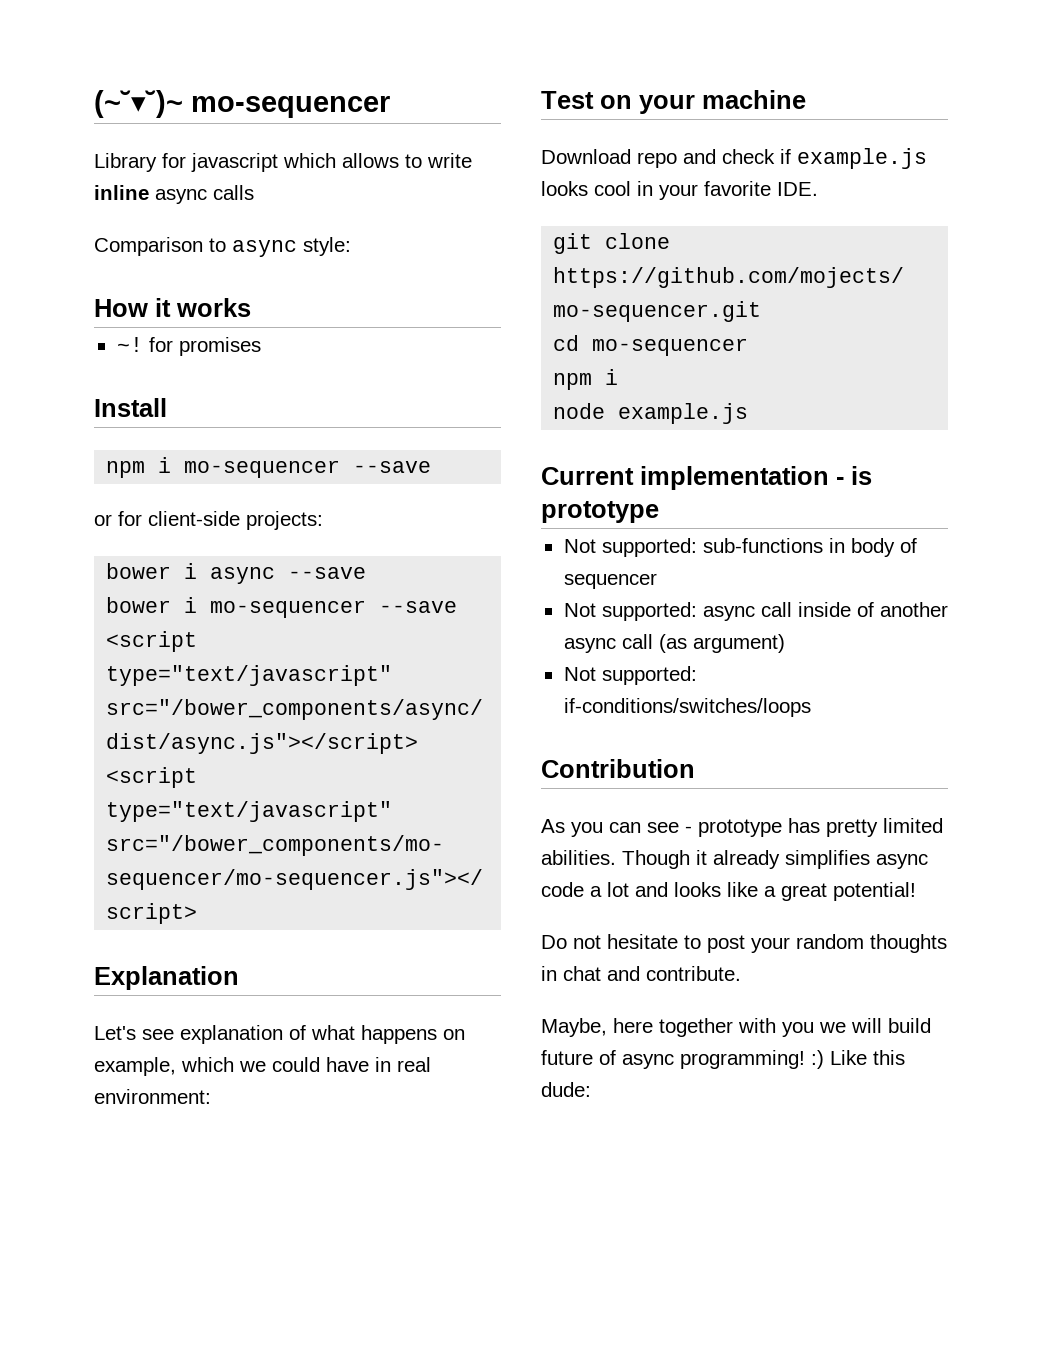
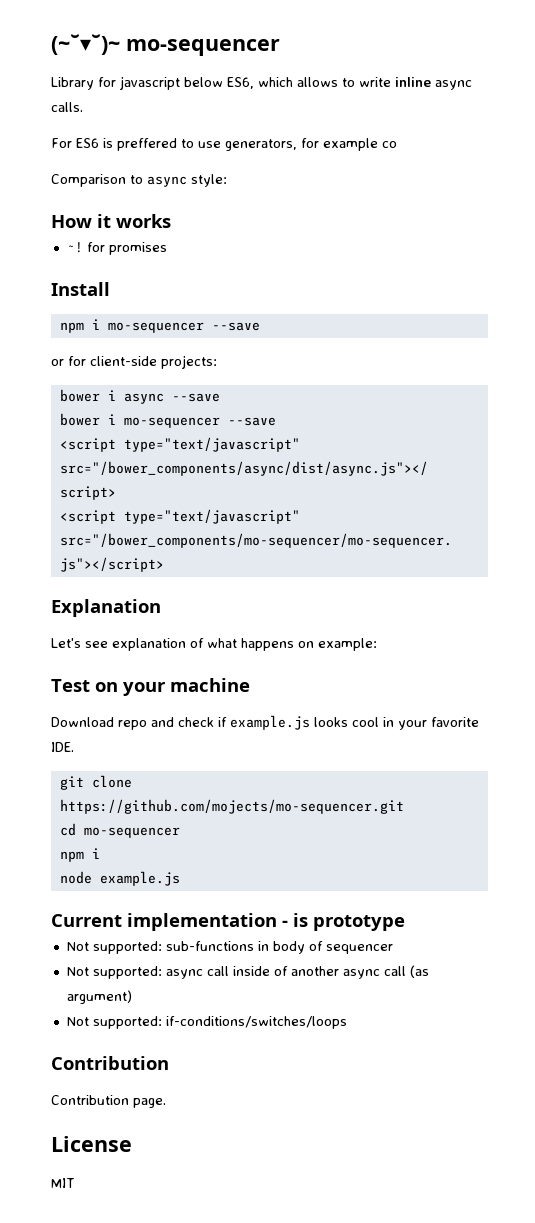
- Library for javascript which allows to write inline async calls
+ Library for javascript below ES6, which allows to write inline async calls.
+ For ES6 is preffered to use generators, for example co
- Let's see explanation of what happens on example, which we could have in real environment:
+ Let's see explanation of what happens on example:
- As you can see - prototype has pretty limited abilities. Though it already simplifies async code a lot and looks like a great potential!
- Do not hesitate to post your random thoughts in chat and contribute.
- Maybe, here together with you we will build future of async programming! :) Like this dude:
+ Contribution page.
+ License
+ MIT

